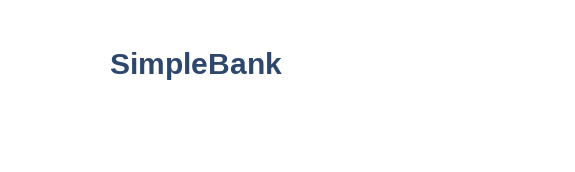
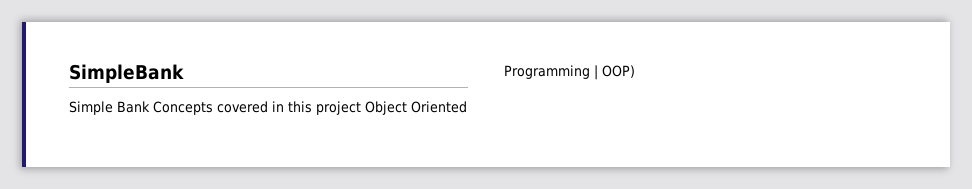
+ Simple Bank Concepts covered in this project Object Oriented Programming | OOP)

